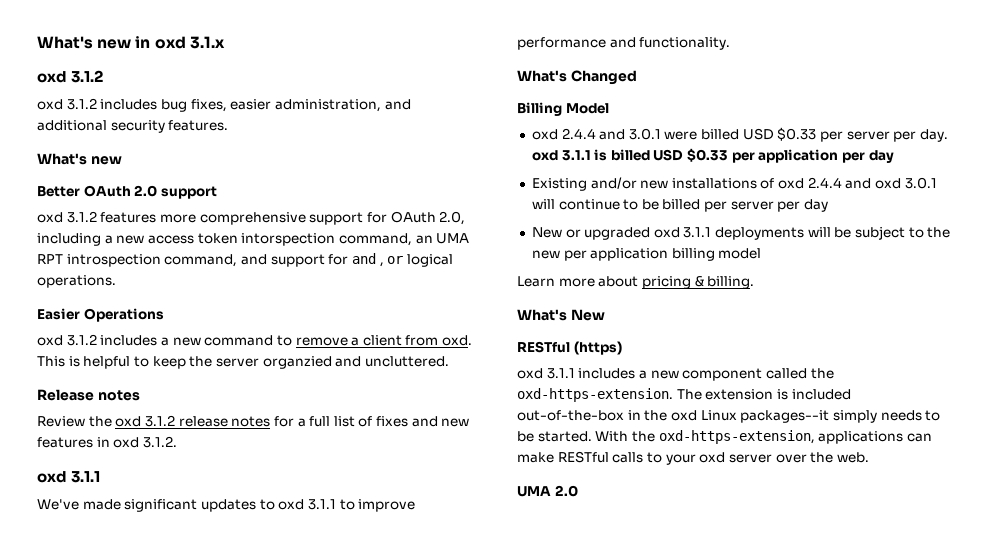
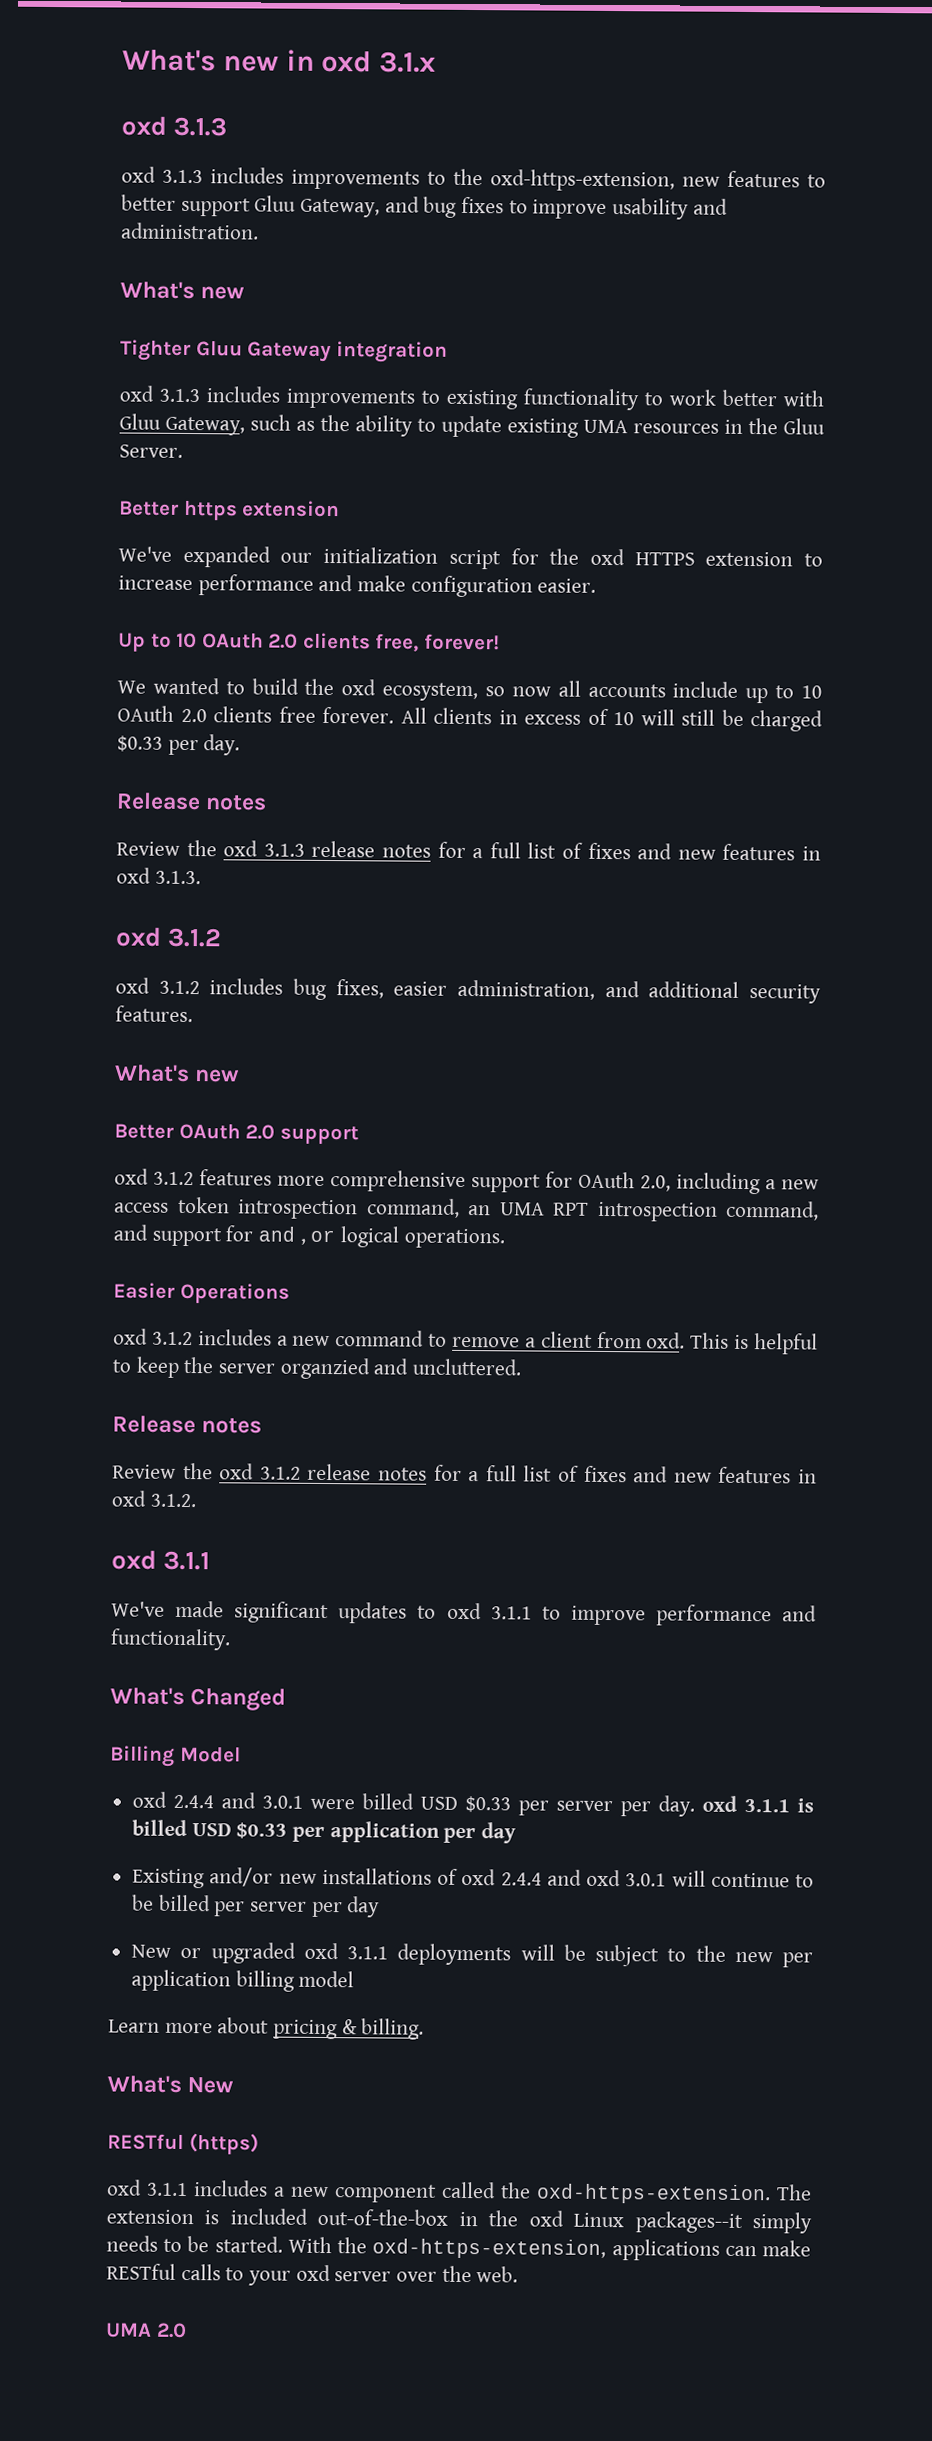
  What's new in oxd 3.1.x
+ oxd 3.1.3
+ oxd 3.1.3 includes improvements to the oxd-https-extension, new features to better support Gluu Gateway, and bug fixes to improve usability and administration.
+ What's new
+ Tighter Gluu Gateway integration
+ oxd 3.1.3 includes improvements to existing functionality to work better with Gluu Gateway, such as the ability to update existing UMA resources in the Gluu Server.
+ Better https extension
+ We've expanded our initialization script for the oxd HTTPS extension to increase performance and make configuration easier.
+ Up to 10 OAuth 2.0 clients free, forever!
+ We wanted to build the oxd ecosystem, so now all accounts include up to 10 OAuth 2.0 clients free forever. All clients in excess of 10 will still be charged $0.33 per day.
+ Release notes
+ Review the oxd 3.1.3 release notes for a full list of fixes and new features in oxd 3.1.3.
- oxd 3.1.2 features more comprehensive support for OAuth 2.0, including a new access token intorspection command, an UMA RPT introspection command, and support for and , or logical operations.
+ oxd 3.1.2 features more comprehensive support for OAuth 2.0, including a new access token introspection command, an UMA RPT introspection command, and support for and , or logical operations.

